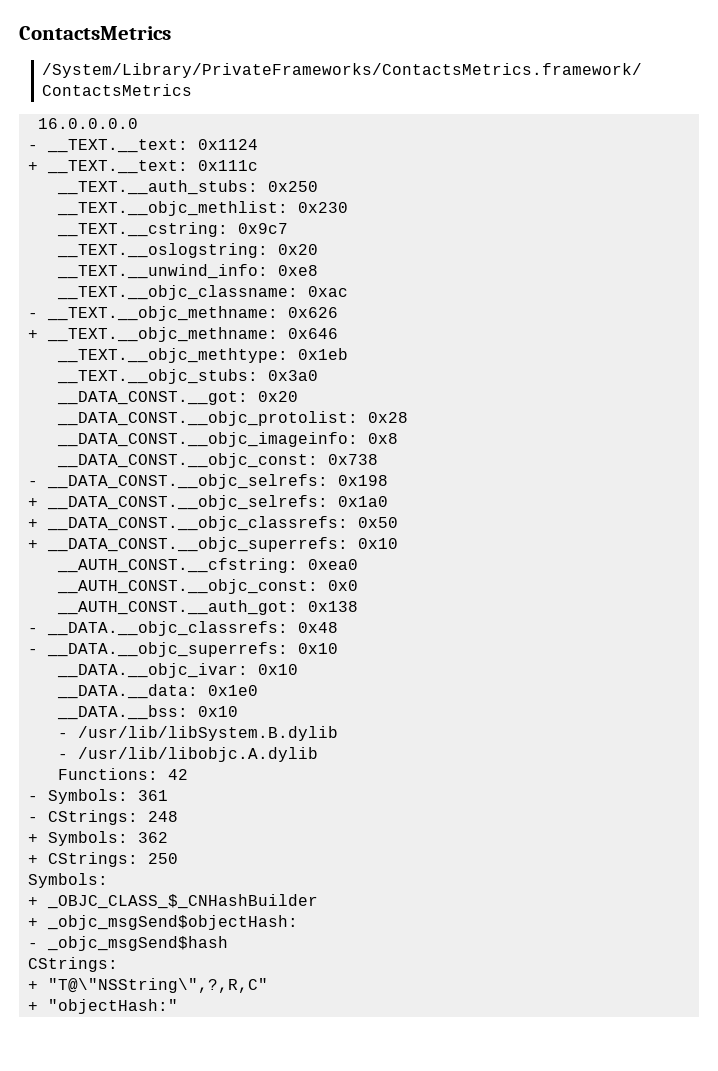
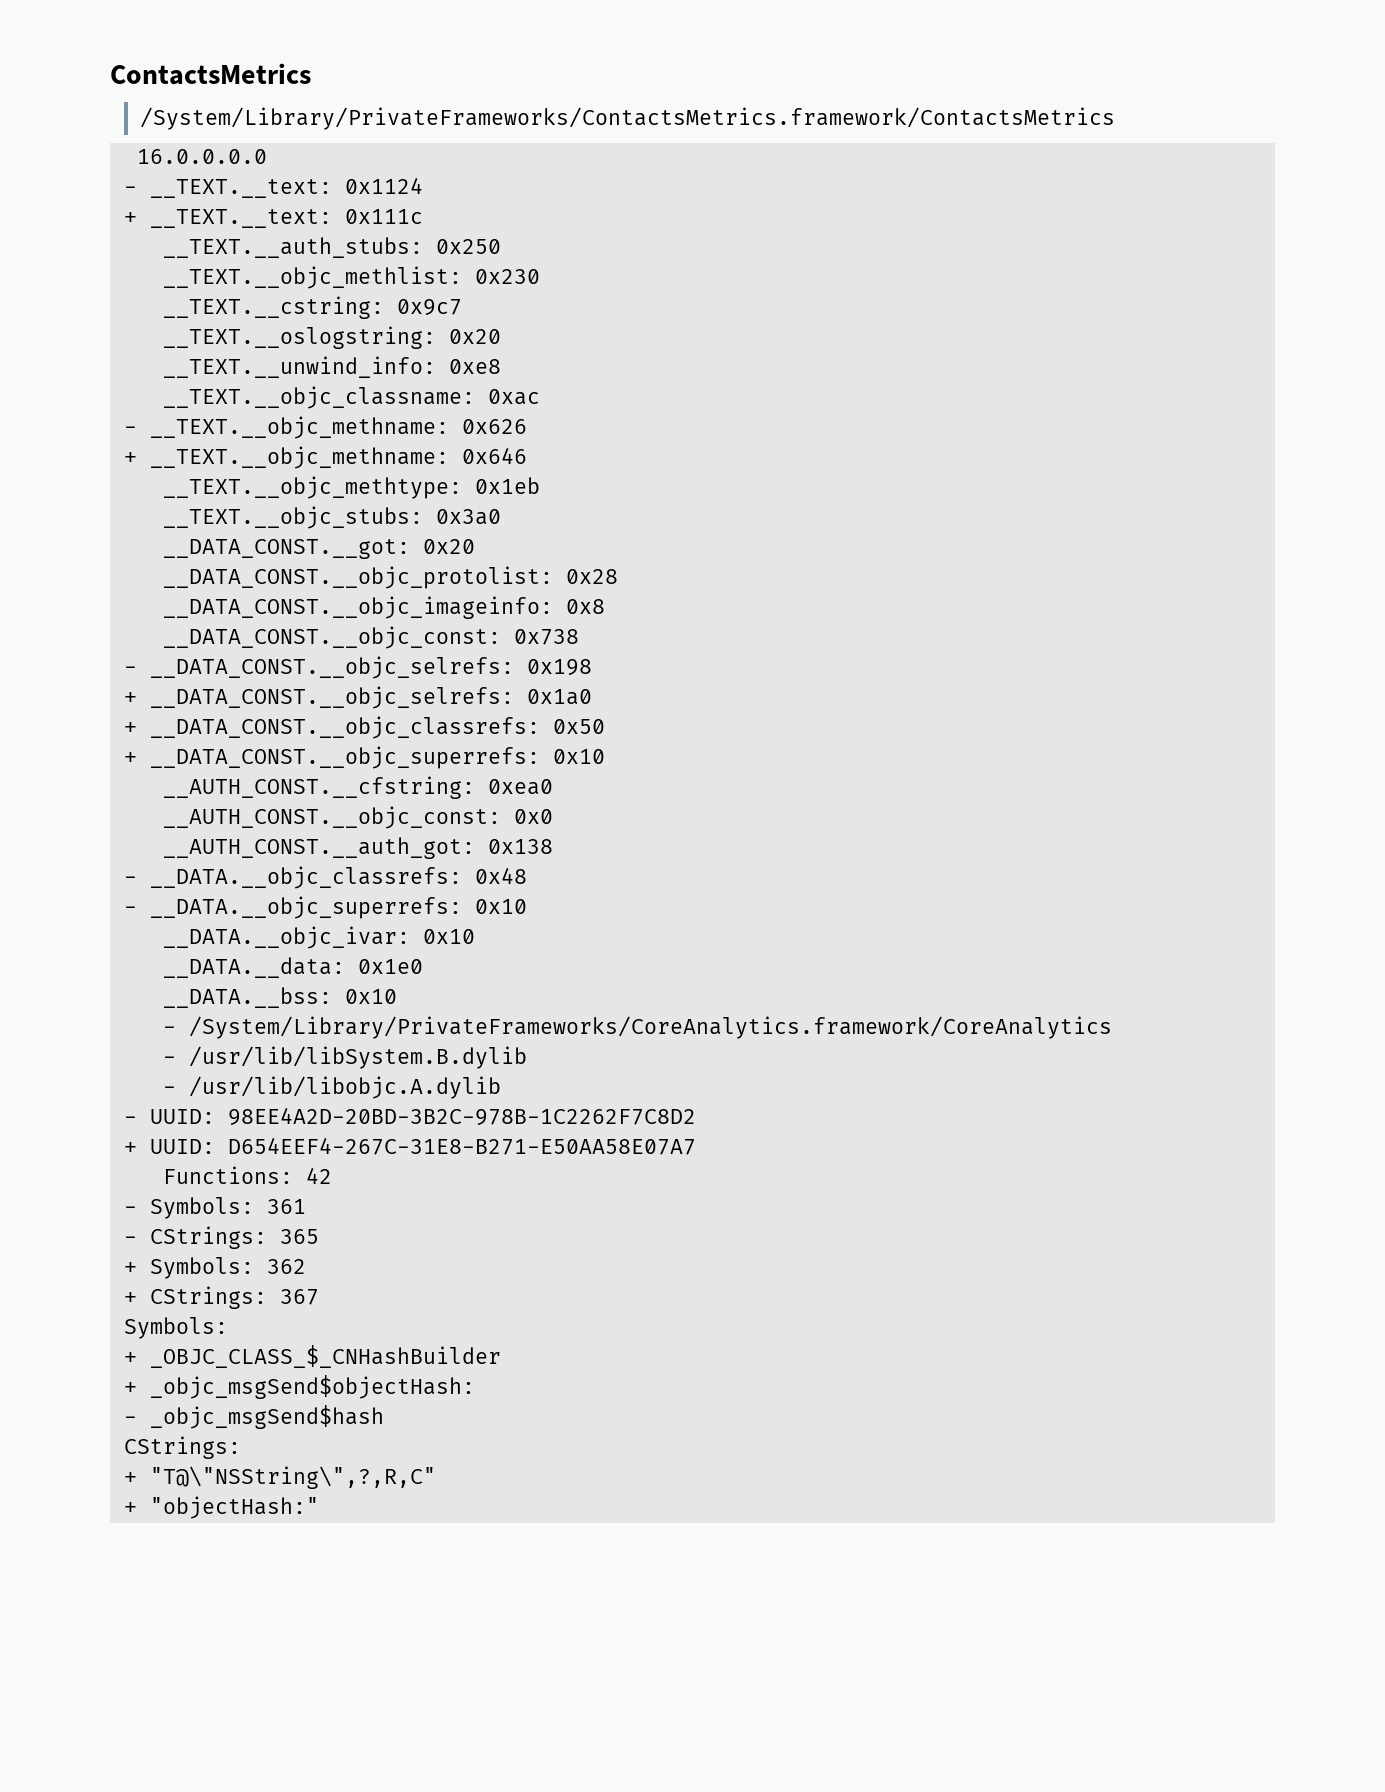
+ - /System/Library/PrivateFrameworks/CoreAnalytics.framework/CoreAnalytics
+ - UUID: 98EE4A2D-20BD-3B2C-978B-1C2262F7C8D2
+ + UUID: D654EEF4-267C-31E8-B271-E50AA58E07A7
- - CStrings: 248
+ - CStrings: 365
- + CStrings: 250
+ + CStrings: 367

